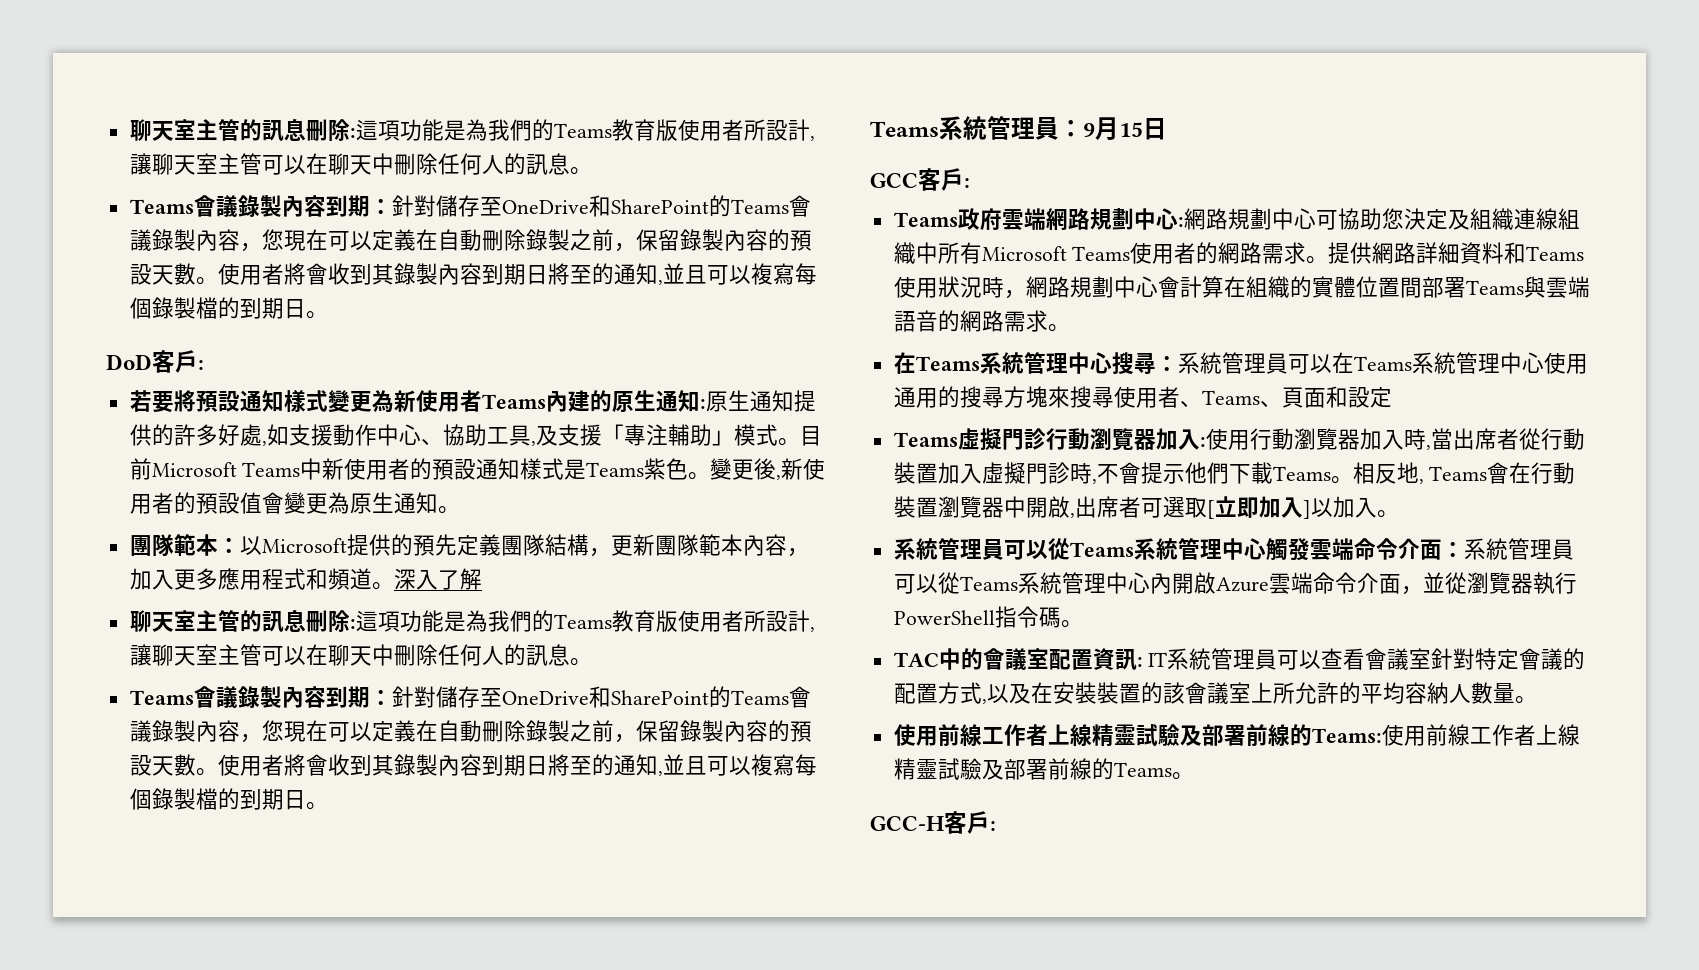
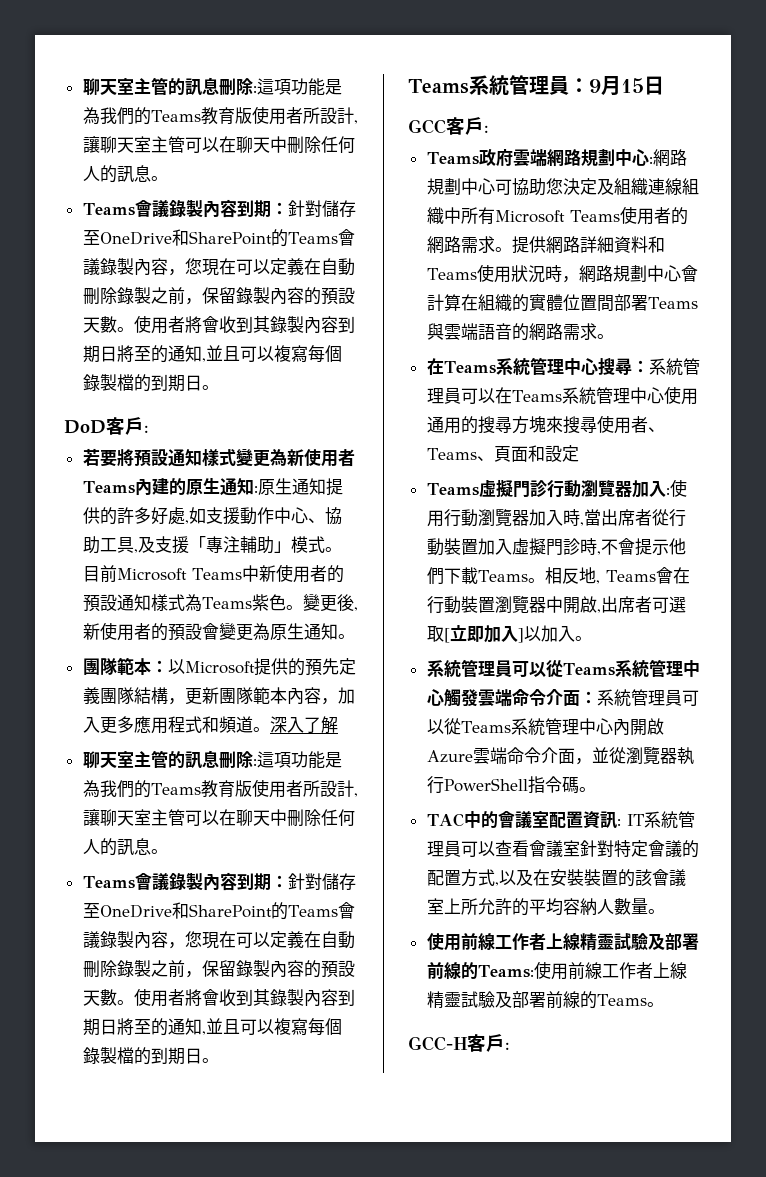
- 目前Microsoft Teams中新使用者的預設通知樣式是Teams紫色。
+ 目前Microsoft Teams中新使用者的預設通知樣式為Teams紫色。
- 變更後,新使用者的預設值會變更為原生通知。
+ 變更後,新使用者的預設會變更為原生通知。

